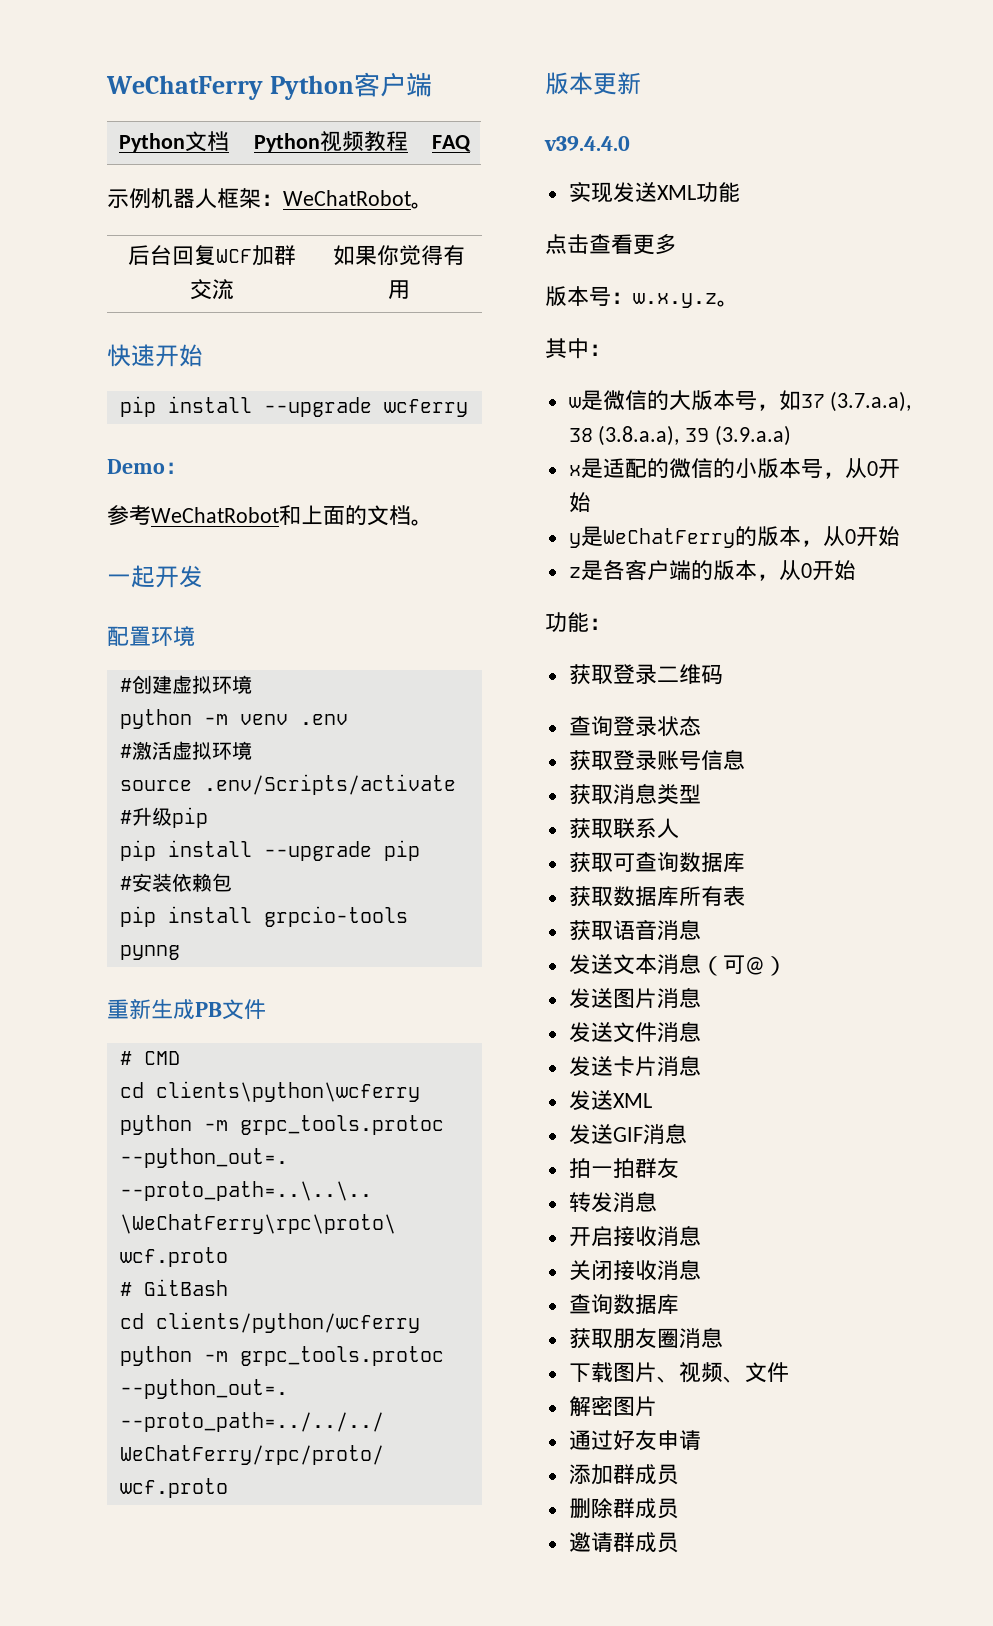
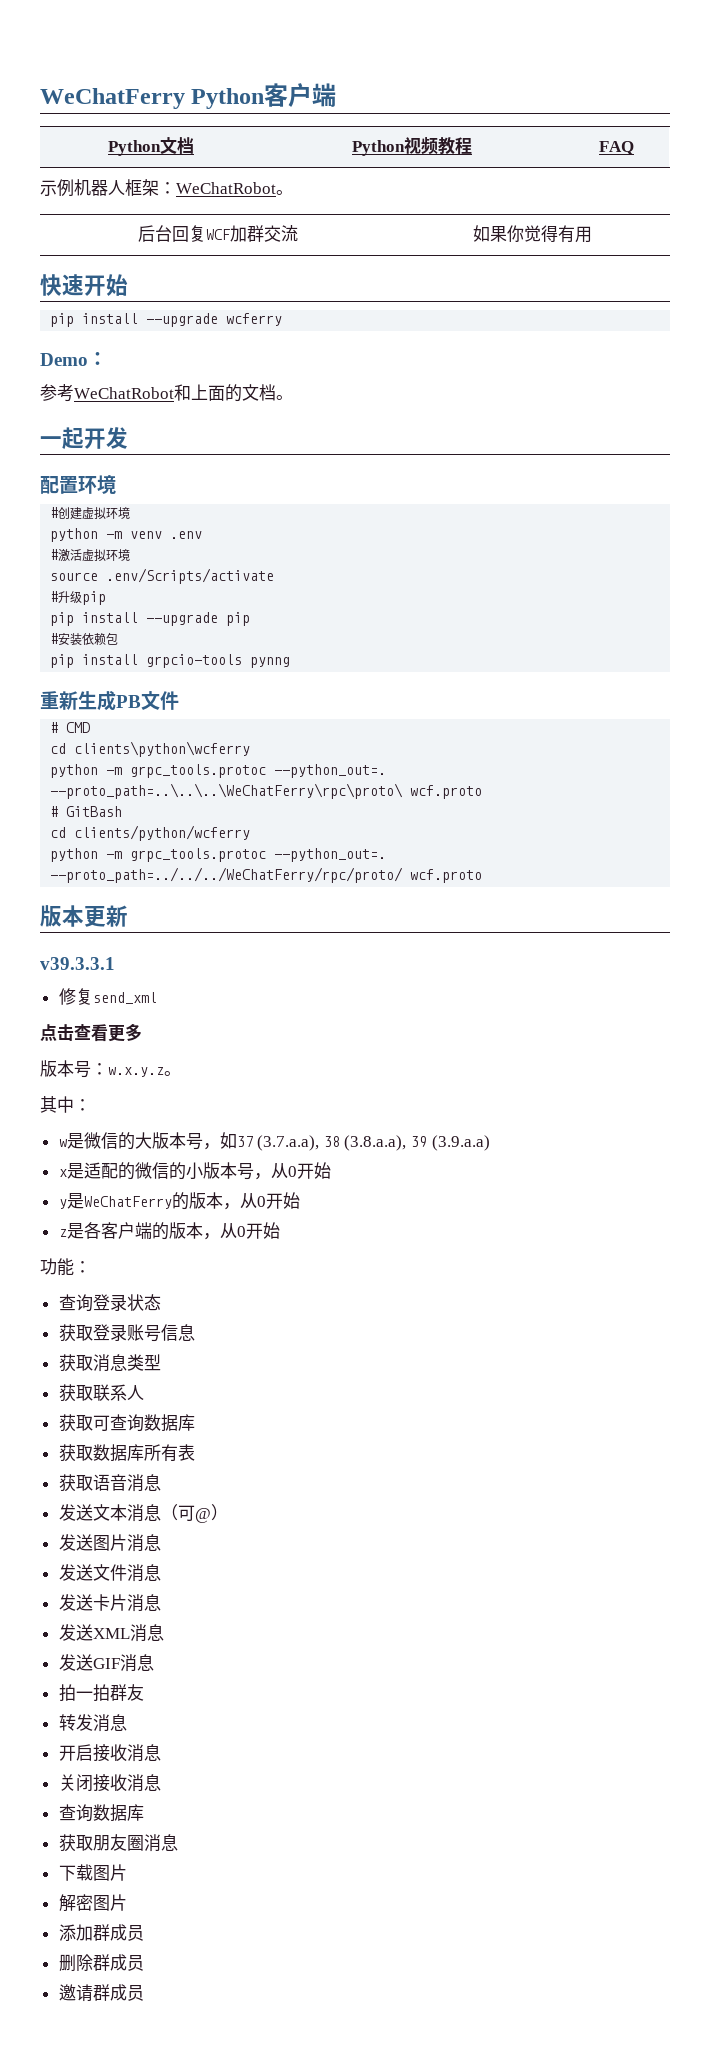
- v39.4.4.0
- 实现发送XML功能
+ v39.3.3.1
+ 修复send_xml
- 获取登录二维码
  发送卡片消息
- 发送XML
+ 发送XML消息
- 下载图片、视频、文件
+ 下载图片
- 通过好友申请

